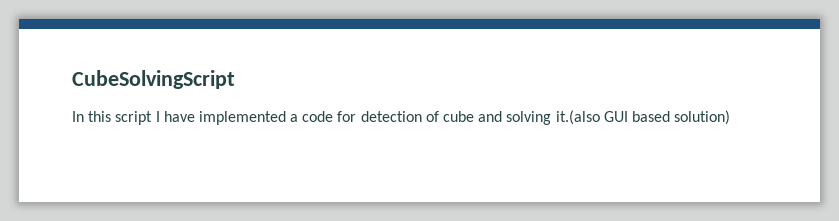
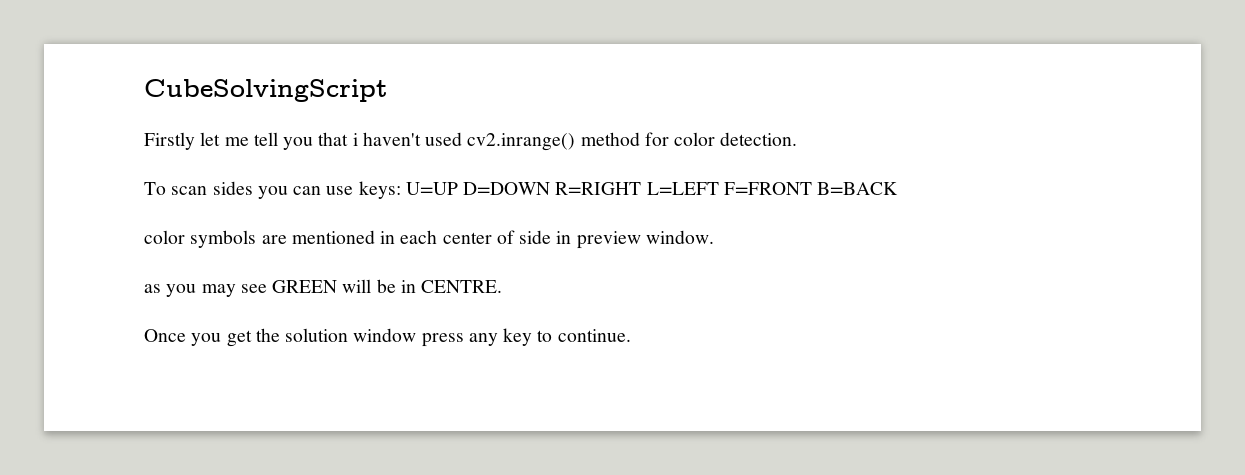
- In this script I have implemented a code for detection of cube and solving it.(also GUI based solution)
+ Firstly let me tell you that i haven't used cv2.inrange() method for color detection.
+ To scan sides you can use keys: U=UP D=DOWN R=RIGHT L=LEFT F=FRONT B=BACK
+ color symbols are mentioned in each center of side in preview window.
+ as you may see GREEN will be in CENTRE.
+ Once you get the solution window press any key to continue.

